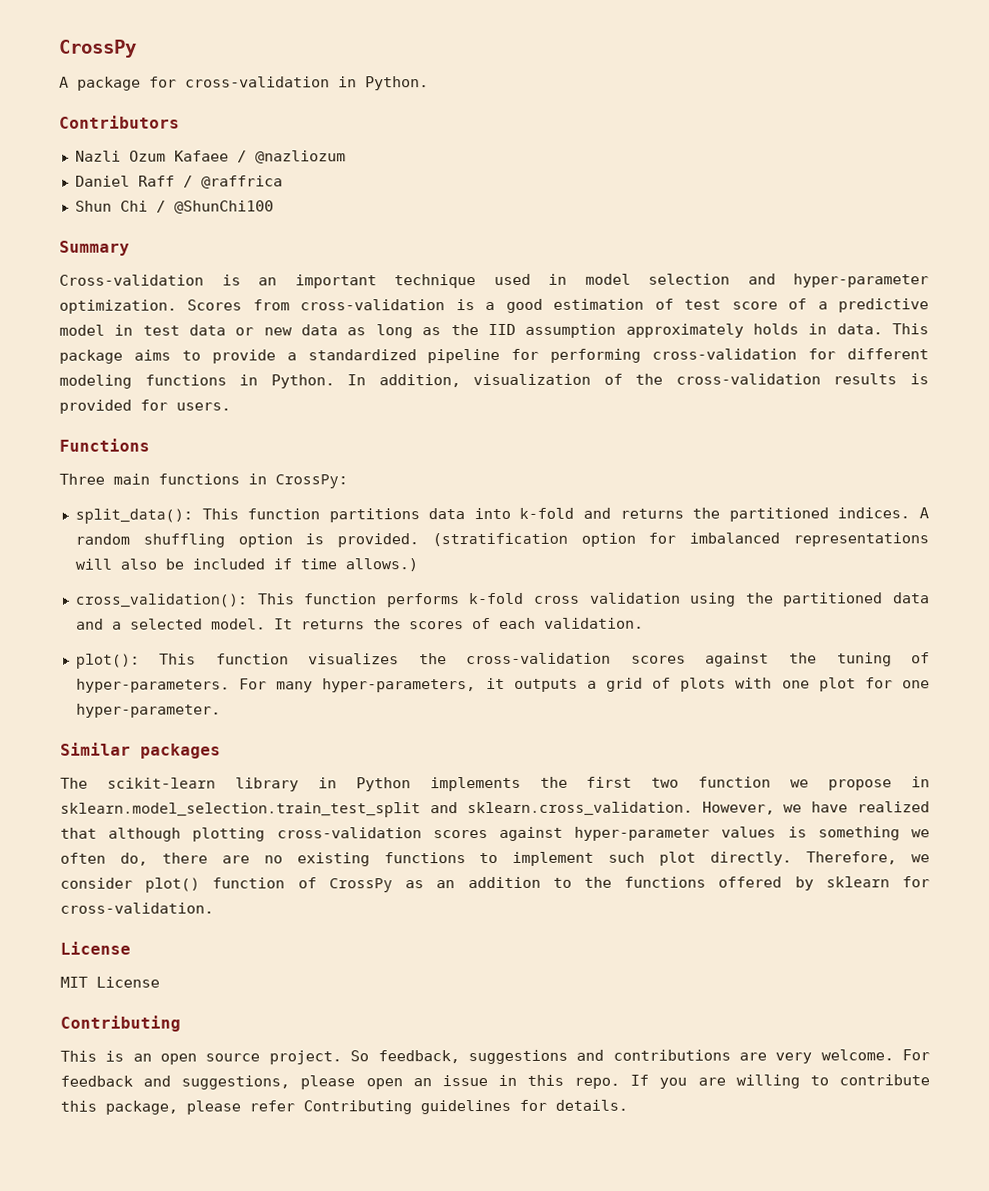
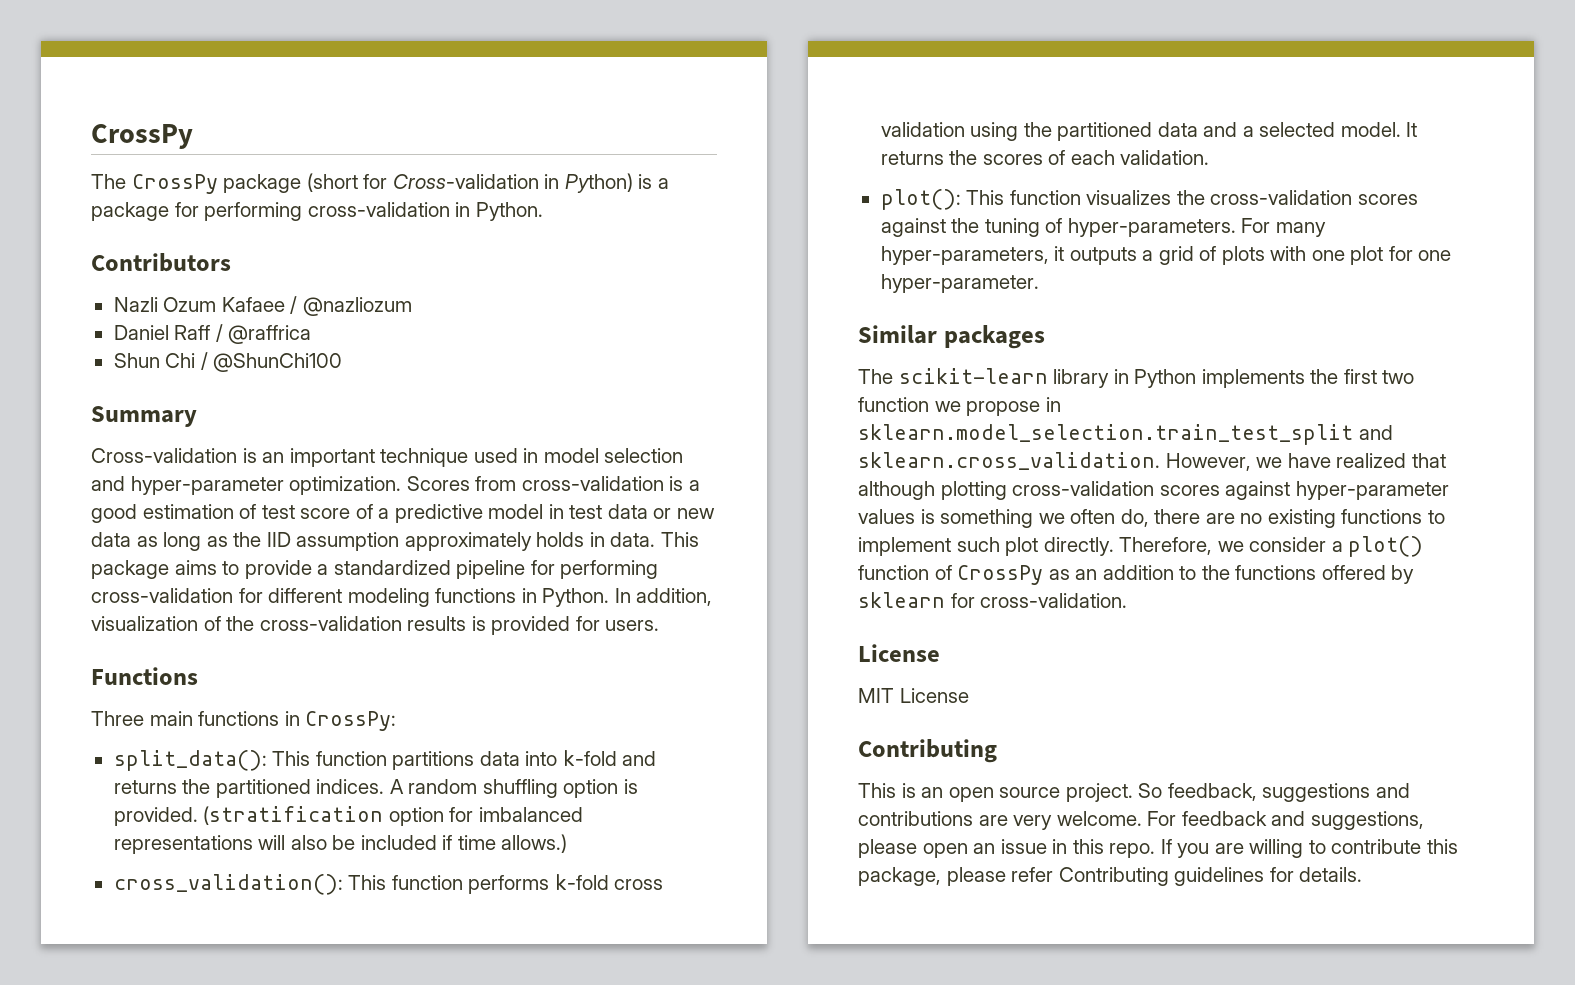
- A package for cross-validation in Python.
+ The CrossPy package (short for Cross-validation in Python) is a package for performing cross-validation in Python.
- Therefore, we consider plot() function of CrossPy as an addition to the functions offered by sklearn for cross-validation.
+ Therefore, we consider a plot() function of CrossPy as an addition to the functions offered by sklearn for cross-validation.

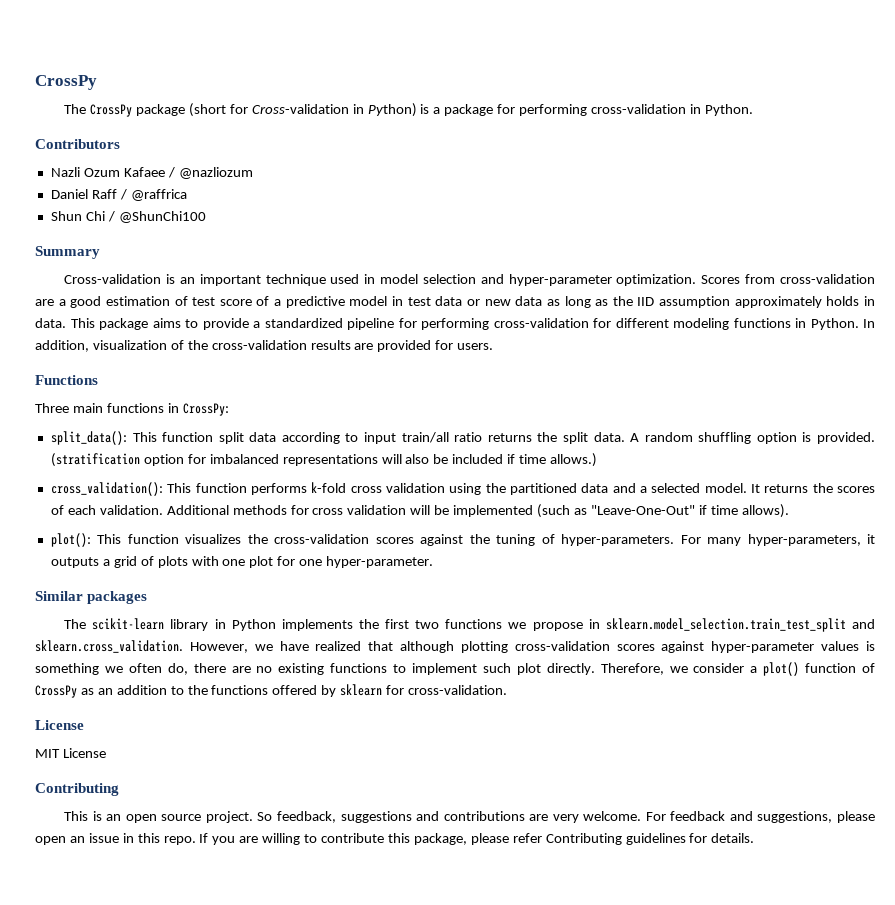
- Scores from cross-validation is a good estimation of test score of a predictive model in test data or new data as long as the IID assumption approximately holds in data.
+ Scores from cross-validation are a good estimation of test score of a predictive model in test data or new data as long as the IID assumption approximately holds in data.
- In addition, visualization of the cross-validation results is provided for users.
+ In addition, visualization of the cross-validation results are provided for users.
- split_data(): This function partitions data into k-fold and returns the partitioned indices.
+ split_data(): This function split data according to input train/all ratio returns the split data.
+ Additional methods for cross validation will be implemented (such as "Leave-One-Out" if time allows).
- The scikit-learn library in Python implements the first two function we propose in sklearn.model_selection.train_test_split and sklearn.cross_validation. However, we have realized that although plotting cross-validation scores against hyper-parameter values is something we often do, there are no existing functions to implement such plot directly.
+ The scikit-learn library in Python implements the first two functions we propose in sklearn.model_selection.train_test_split and sklearn.cross_validation. However, we have realized that although plotting cross-validation scores against hyper-parameter values is something we often do, there are no existing functions to implement such plot directly.

